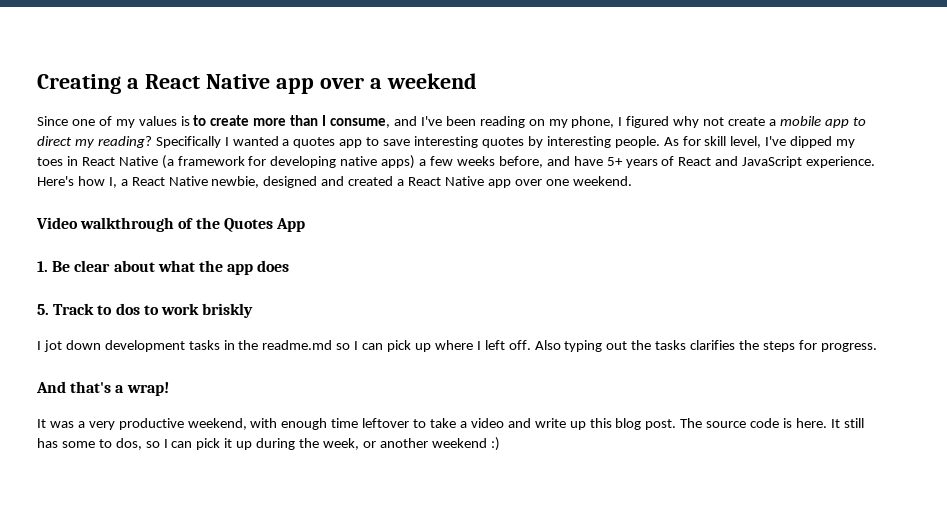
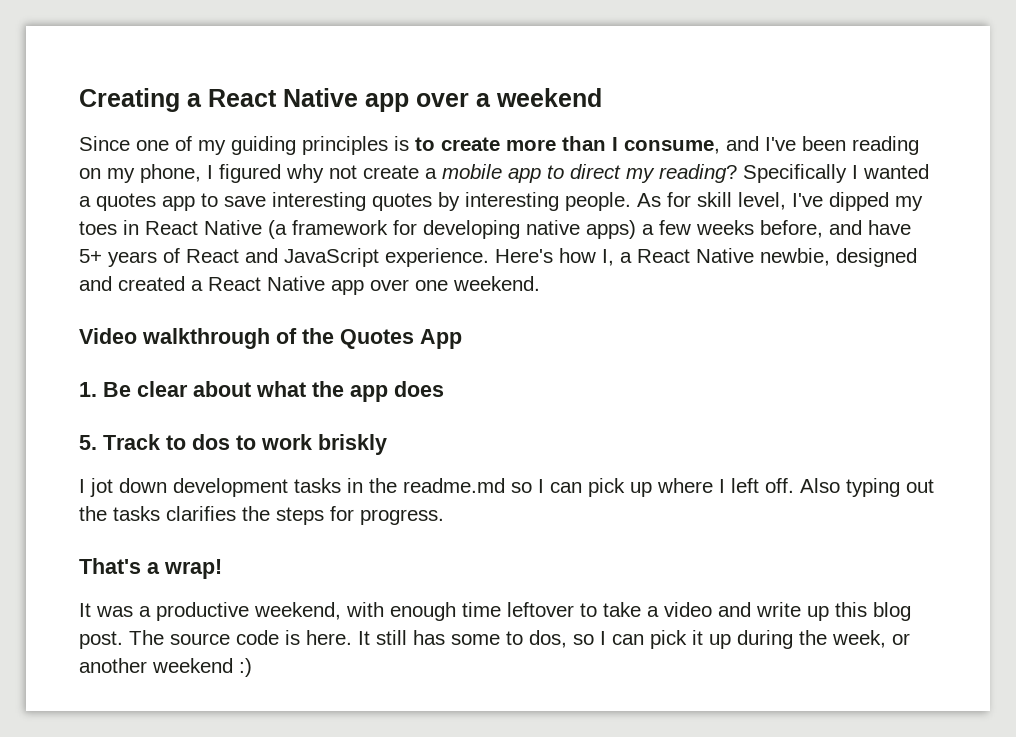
- Since one of my values is to create more than I consume, and I've been reading on my phone, I figured why not create a mobile app to direct my reading?
+ Since one of my guiding principles is to create more than I consume, and I've been reading on my phone, I figured why not create a mobile app to direct my reading?
- And that's a wrap!
+ That's a wrap!
- It was a very productive weekend, with enough time leftover to take a video and write up this blog post.
+ It was a productive weekend, with enough time leftover to take a video and write up this blog post.

